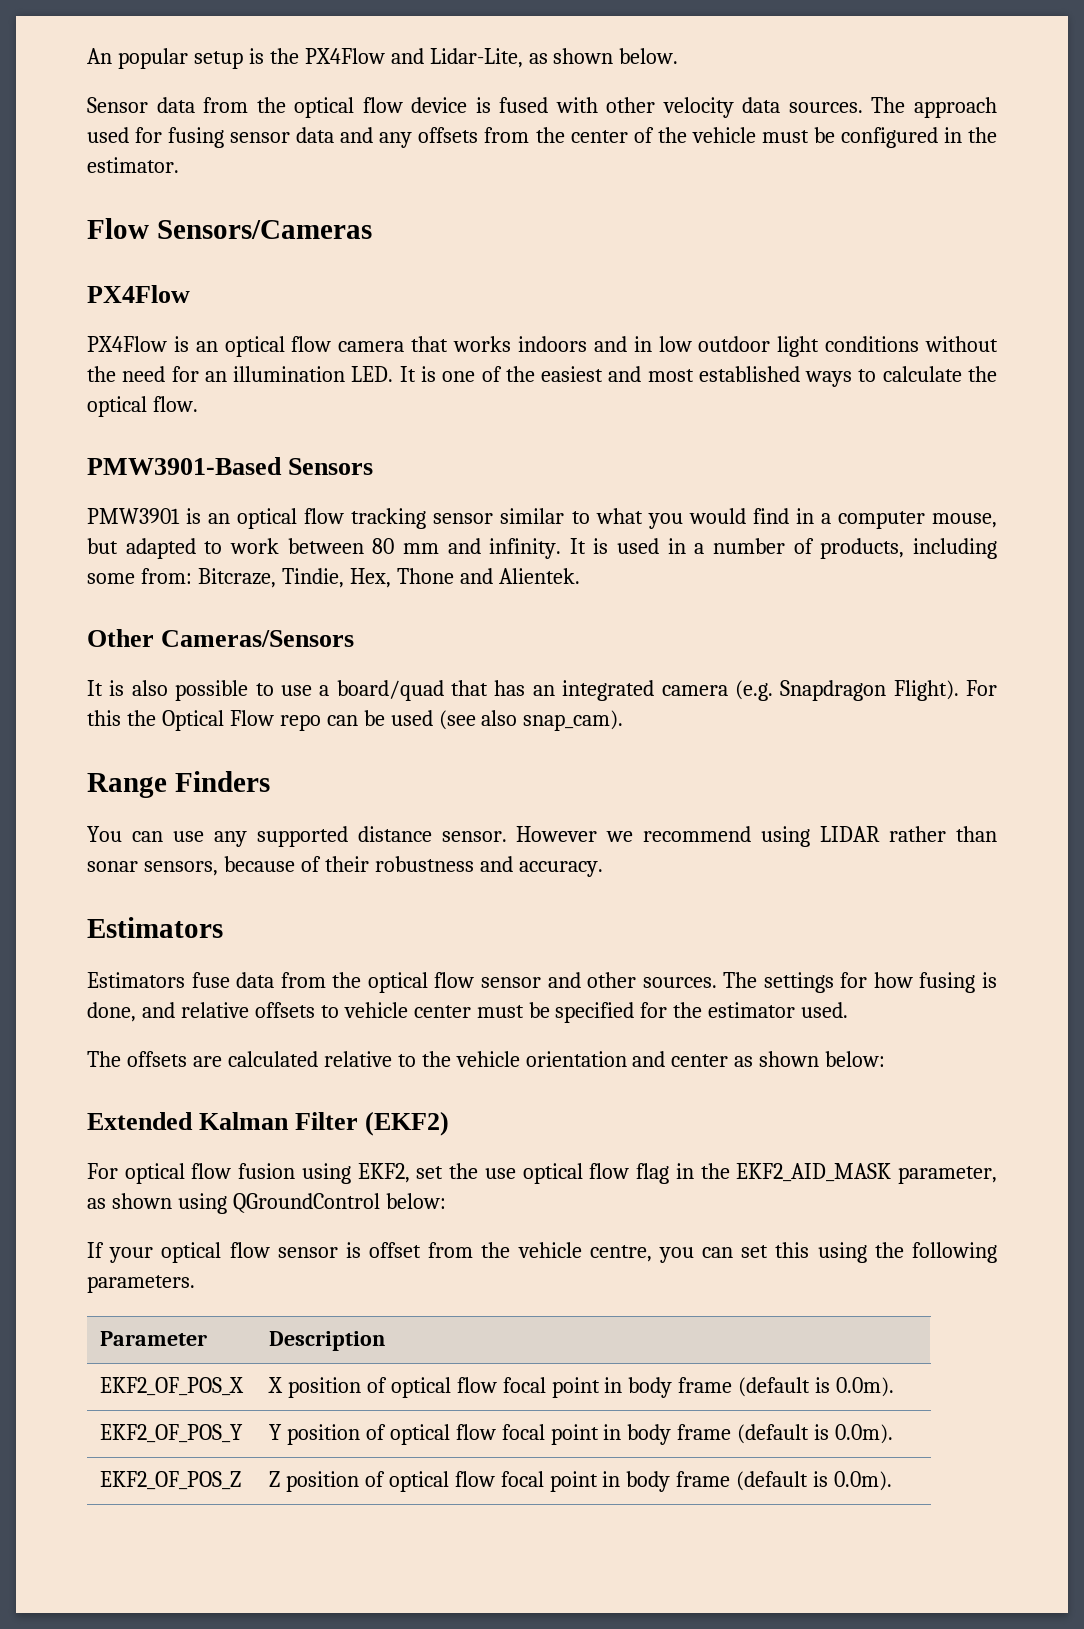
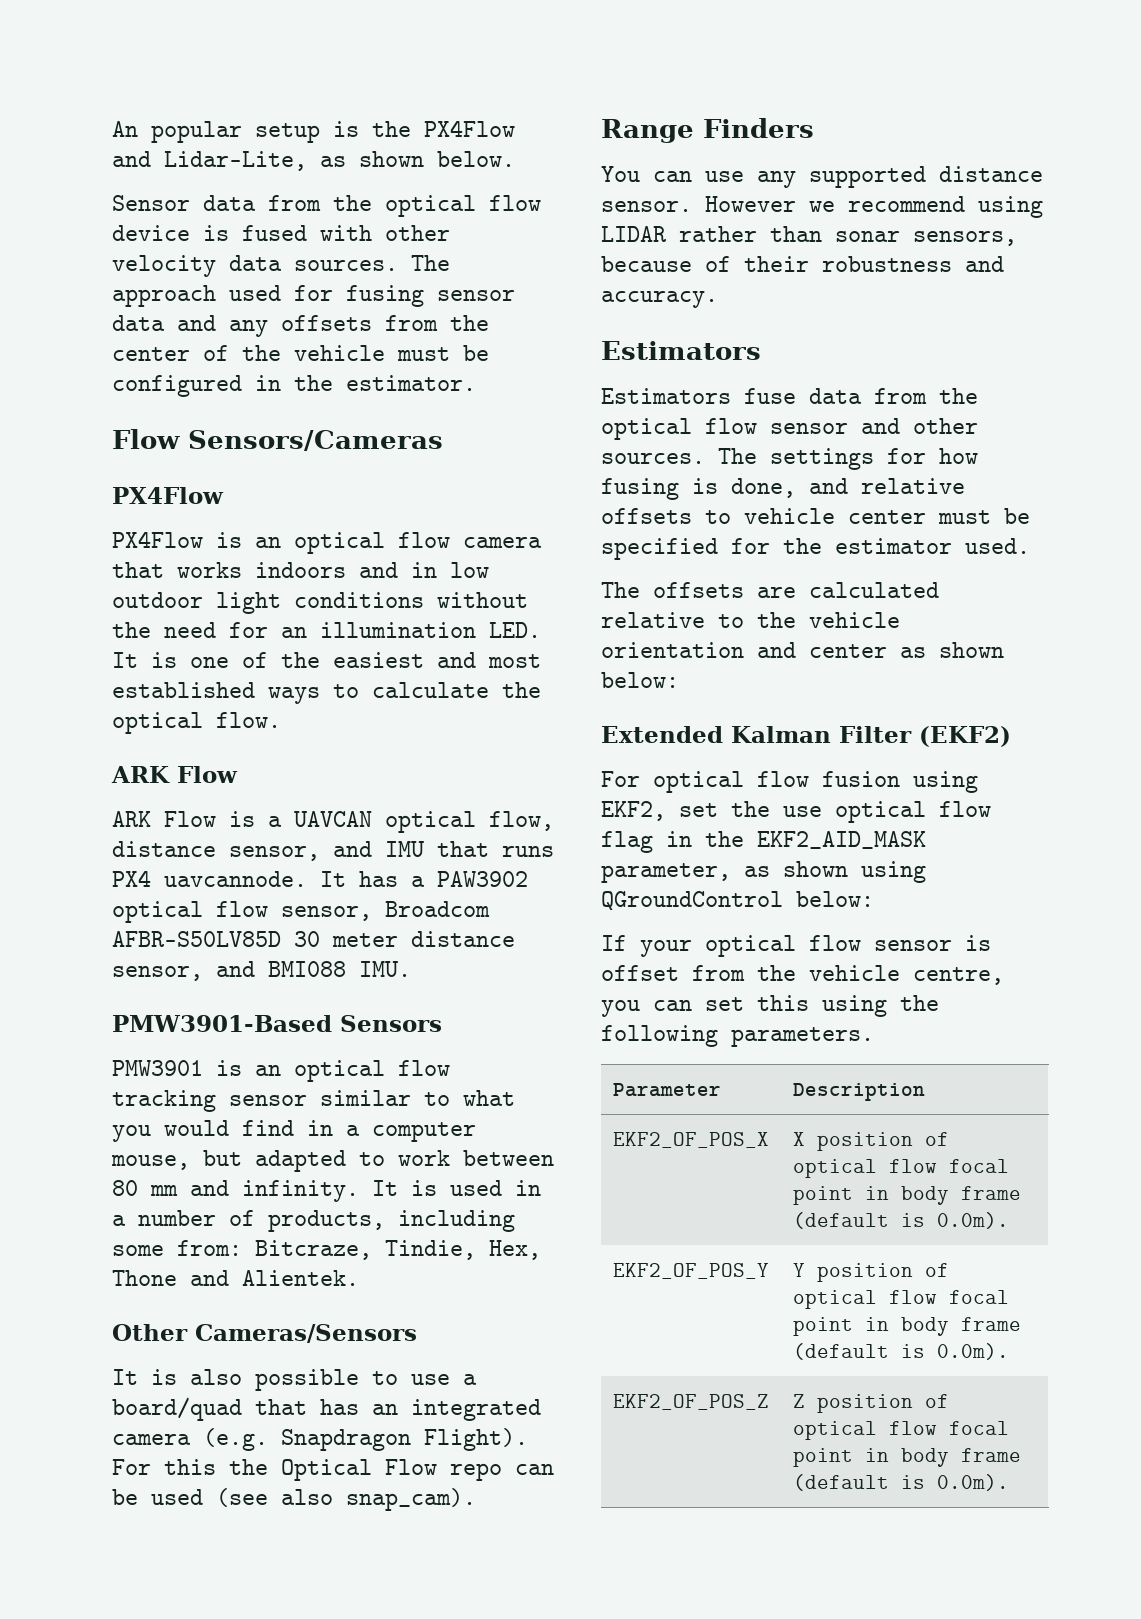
  PX4Flow is an optical flow camera that works indoors and in low outdoor light conditions without the need for an illumination LED. It is one of the easiest and most established ways to calculate the optical flow.
+ ARK Flow
+ ARK Flow is a UAVCAN optical flow, distance sensor, and IMU that runs PX4 uavcannode. It has a PAW3902 optical flow sensor, Broadcom AFBR-S50LV85D 30 meter distance sensor, and BMI088 IMU.

